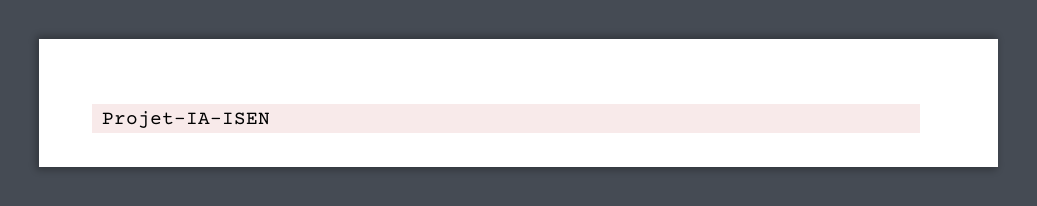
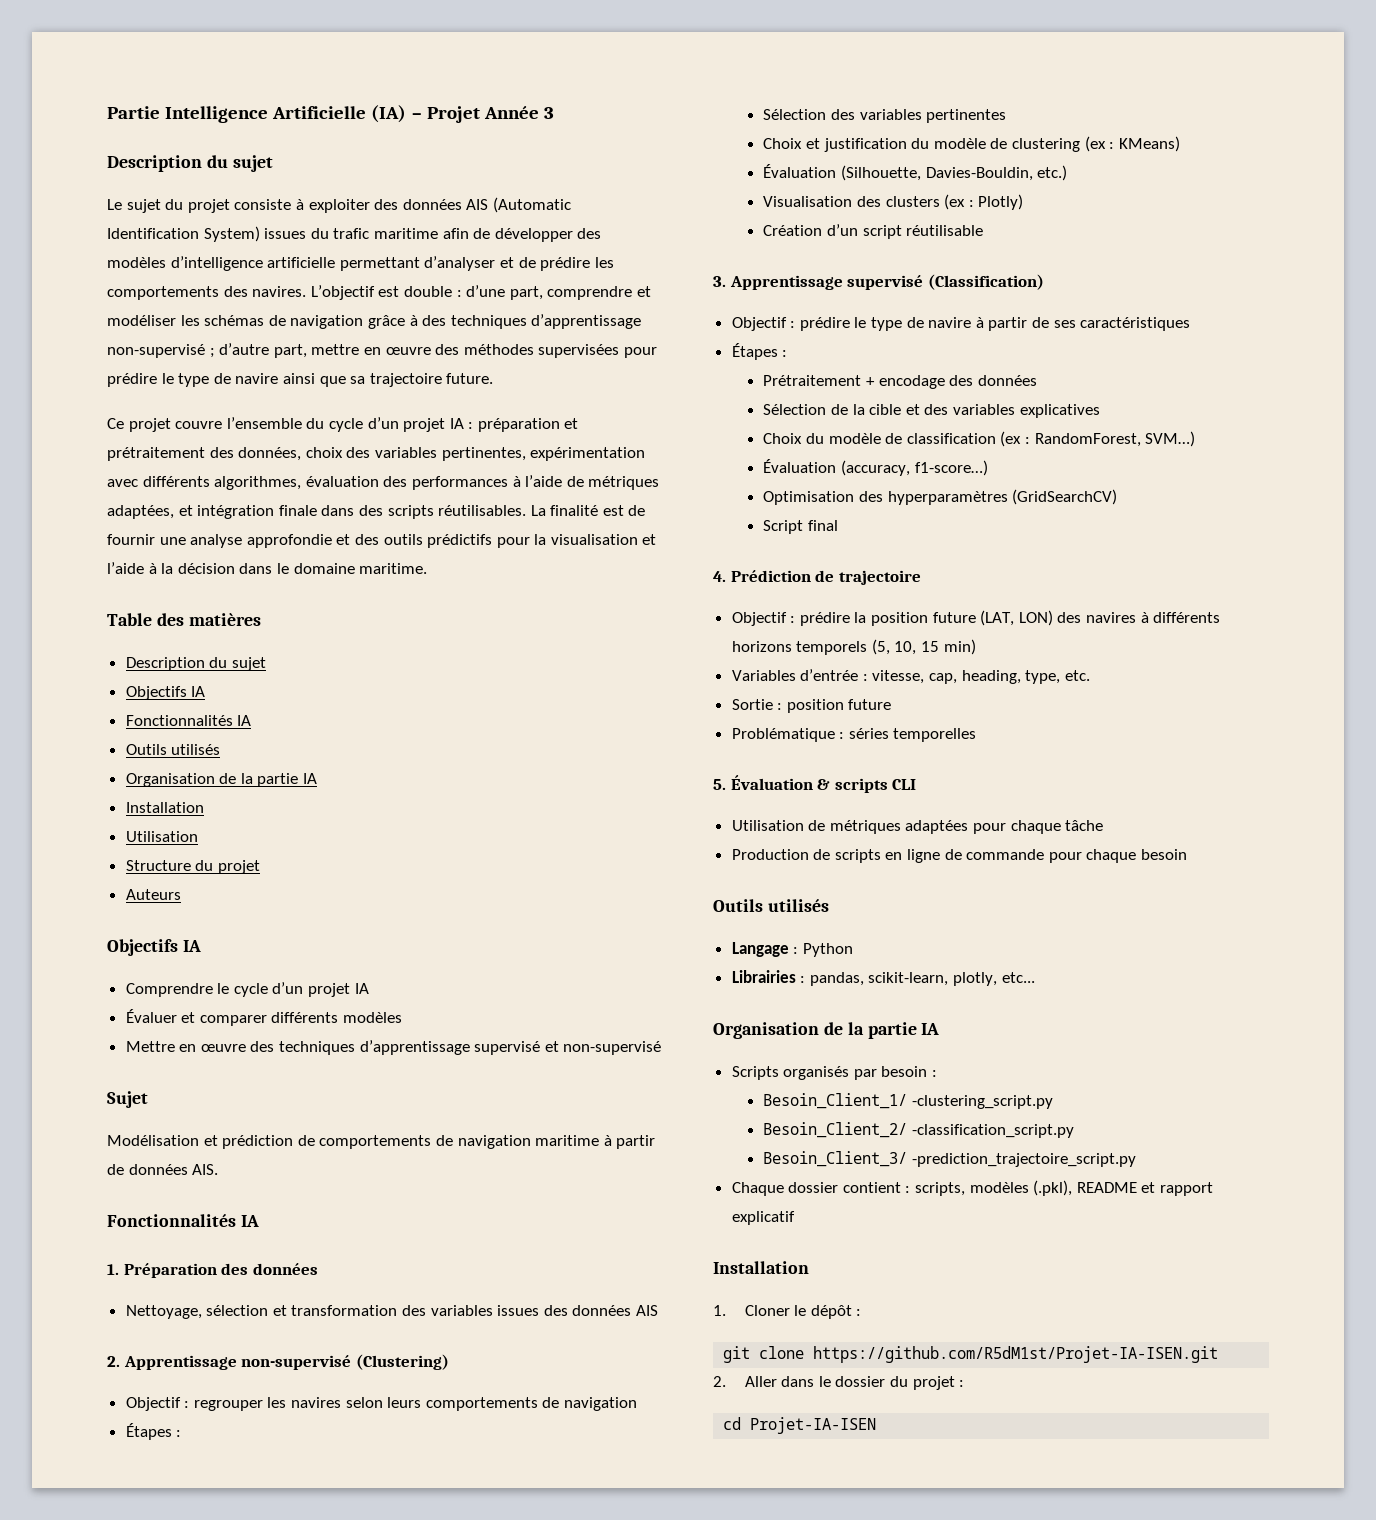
- Projet-IA-ISEN
+ Partie Intelligence Artificielle (IA) – Projet Année 3
+ Description du sujet
+ Le sujet du projet consiste à exploiter des données AIS (Automatic Identification System) issues du trafic maritime afin de développer des modèles d’intelligence artificielle permettant d’analyser et de prédire les comportements des navires. L’objectif est double : d’une part, comprendre et modéliser les schémas de navigation grâce à des techniques d’apprentissage non-supervisé ; d’autre part, mettre en œuvre des méthodes supervisées pour prédire le type de navire ainsi que sa trajectoire future.
+ Ce projet couvre l’ensemble du cycle d’un projet IA : préparation et prétraitement des données, choix des variables pertinentes, expérimentation avec différents algorithmes, évaluation des performances à l’aide de métriques adaptées, et intégration finale dans des scripts réutilisables. La finalité est de fournir une analyse approfondie et des outils prédictifs pour la visualisation et l’aide à la décision dans le domaine maritime.
+ Table des matières
+ Description du sujet
+ Objectifs IA
+ Fonctionnalités IA
+ Outils utilisés
+ Organisation de la partie IA
+ Installation
+ Utilisation
+ Structure du projet
+ Auteurs
+ Objectifs IA
+ Comprendre le cycle d’un projet IA
+ Évaluer et comparer différents modèles
+ Mettre en œuvre des techniques d’apprentissage supervisé et non-supervisé
+ Sujet
+ Modélisation et prédiction de comportements de navigation maritime à partir de données AIS.
+ Fonctionnalités IA
+ 1. Préparation des données
+ Nettoyage, sélection et transformation des variables issues des données AIS
+ 2. Apprentissage non-supervisé (Clustering)
+ Objectif : regrouper les navires selon leurs comportements de navigation
+ Étapes :
+ Sélection des variables pertinentes
+ Choix et justification du modèle de clustering (ex : KMeans)
+ Évaluation (Silhouette, Davies-Bouldin, etc.)
+ Visualisation des clusters (ex : Plotly)
+ Création d’un script réutilisable
+ 3. Apprentissage supervisé (Classification)
+ Objectif : prédire le type de navire à partir de ses caractéristiques
+ Étapes :
+ Prétraitement + encodage des données
+ Sélection de la cible et des variables explicatives
+ Choix du modèle de classification (ex : RandomForest, SVM…)
+ Évaluation (accuracy, f1-score…)
+ Optimisation des hyperparamètres (GridSearchCV)
+ Script final
+ 4. Prédiction de trajectoire
+ Objectif : prédire la position future (LAT, LON) des navires à différents horizons temporels (5, 10, 15 min)
+ Variables d’entrée : vitesse, cap, heading, type, etc.
+ Sortie : position future
+ Problématique : séries temporelles
+ 5. Évaluation & scripts CLI
+ Utilisation de métriques adaptées pour chaque tâche
+ Production de scripts en ligne de commande pour chaque besoin
+ Outils utilisés
+ Langage : Python
+ Librairies : pandas, scikit-learn, plotly, etc...
+ Organisation de la partie IA
+ Scripts organisés par besoin :
+ Besoin_Client_1/ -clustering_script.py
+ Besoin_Client_2/ -classification_script.py
+ Besoin_Client_3/ -prediction_trajectoire_script.py
+ Chaque dossier contient : scripts, modèles (.pkl), README et rapport explicatif
+ Installation
+ 1. Cloner le dépôt :
+ git clone https://github.com/R5dM1st/Projet-IA-ISEN.git
+ 2. Aller dans le dossier du projet :
+ cd Projet-IA-ISEN

